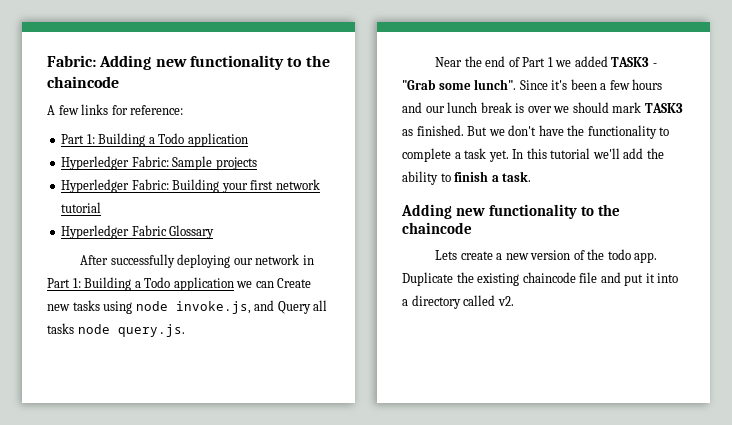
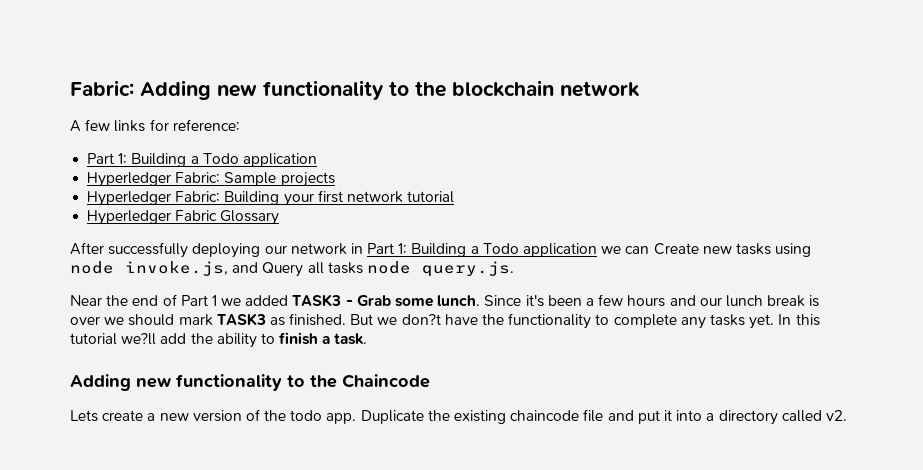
- Fabric: Adding new functionality to the chaincode
+ Fabric: Adding new functionality to the blockchain network
- Near the end of Part 1 we added TASK3 - "Grab some lunch".
+ Near the end of Part 1 we added TASK3 - Grab some lunch.
- But we don't have the functionality to complete a task yet.
+ But we don?t have the functionality to complete any tasks yet.
- In this tutorial we'll add the ability to finish a task.
- Adding new functionality to the chaincode
+ In this tutorial we?ll add the ability to finish a task.
+ Adding new functionality to the Chaincode

